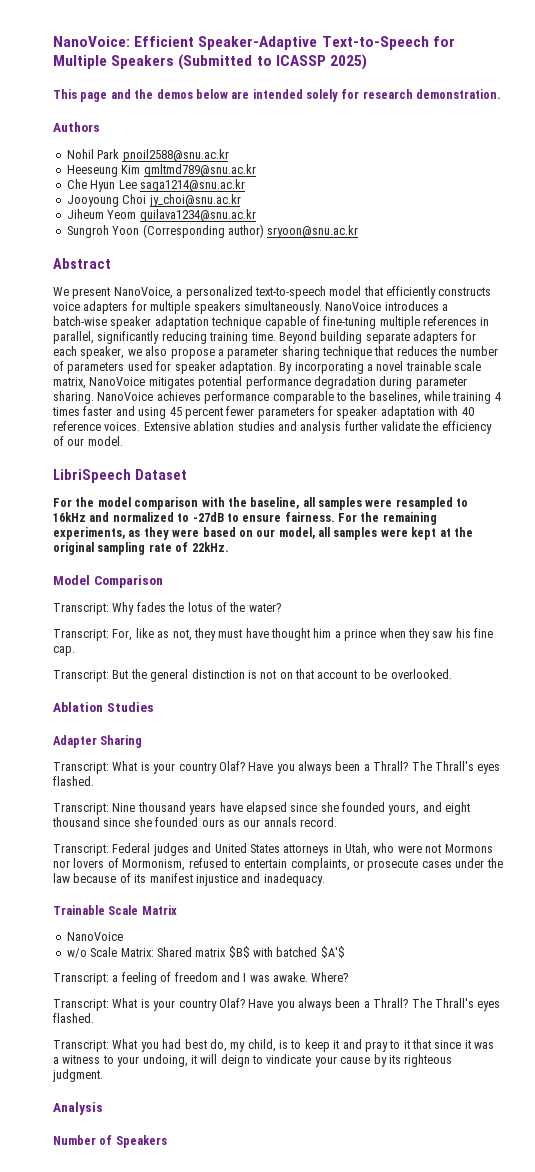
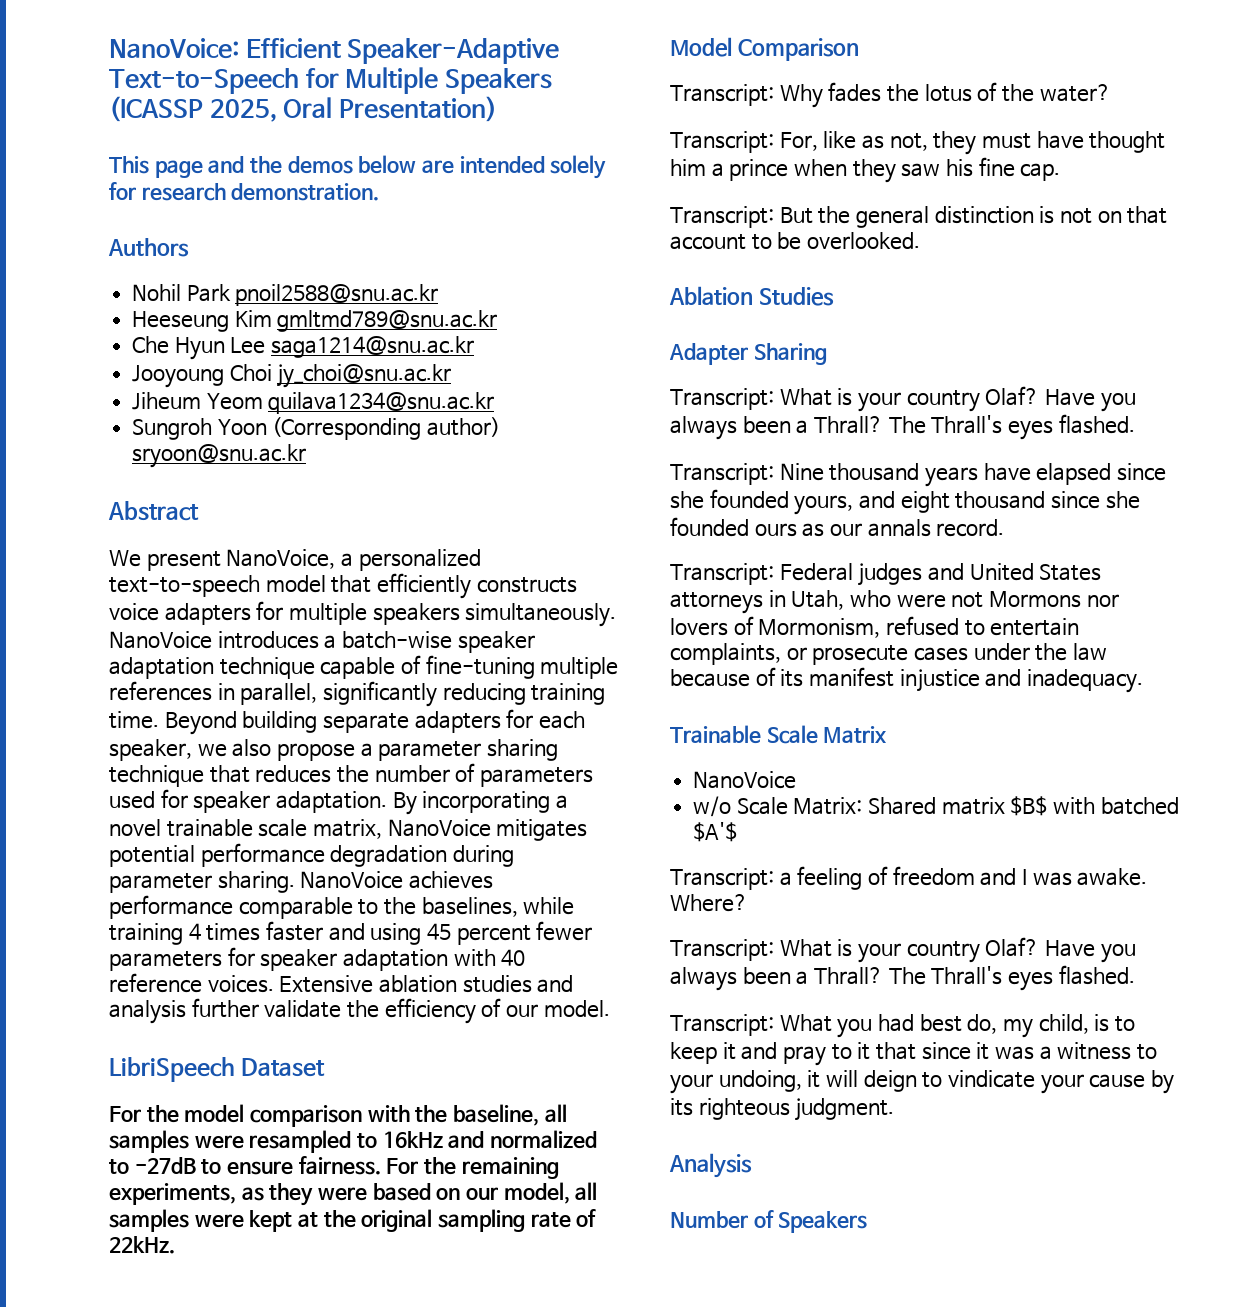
- NanoVoice: Efficient Speaker-Adaptive Text-to-Speech for Multiple Speakers (Submitted to ICASSP 2025)
+ NanoVoice: Efficient Speaker-Adaptive Text-to-Speech for Multiple Speakers (ICASSP 2025, Oral Presentation)

